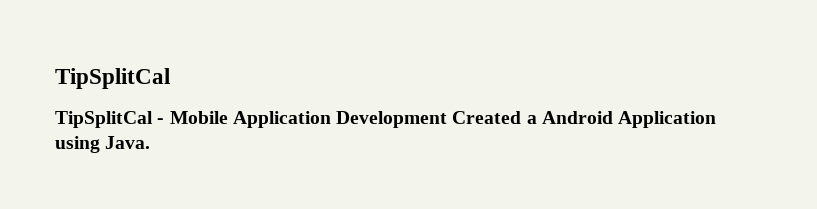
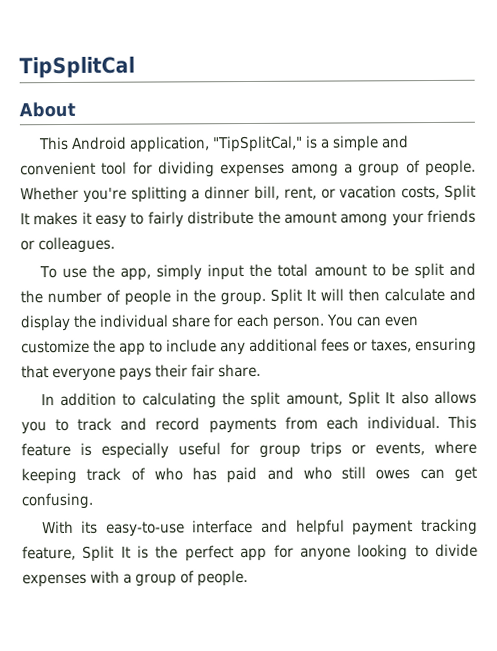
- TipSplitCal - Mobile Application Development Created a Android Application using Java.
+ About
+ This Android application, "TipSplitCal," is a simple and convenient tool for dividing expenses among a group of people. Whether you're splitting a dinner bill, rent, or vacation costs, Split It makes it easy to fairly distribute the amount among your friends or colleagues.
+ To use the app, simply input the total amount to be split and the number of people in the group. Split It will then calculate and display the individual share for each person. You can even customize the app to include any additional fees or taxes, ensuring that everyone pays their fair share.
+ In addition to calculating the split amount, Split It also allows you to track and record payments from each individual. This feature is especially useful for group trips or events, where keeping track of who has paid and who still owes can get confusing.
+ With its easy-to-use interface and helpful payment tracking feature, Split It is the perfect app for anyone looking to divide expenses with a group of people.

